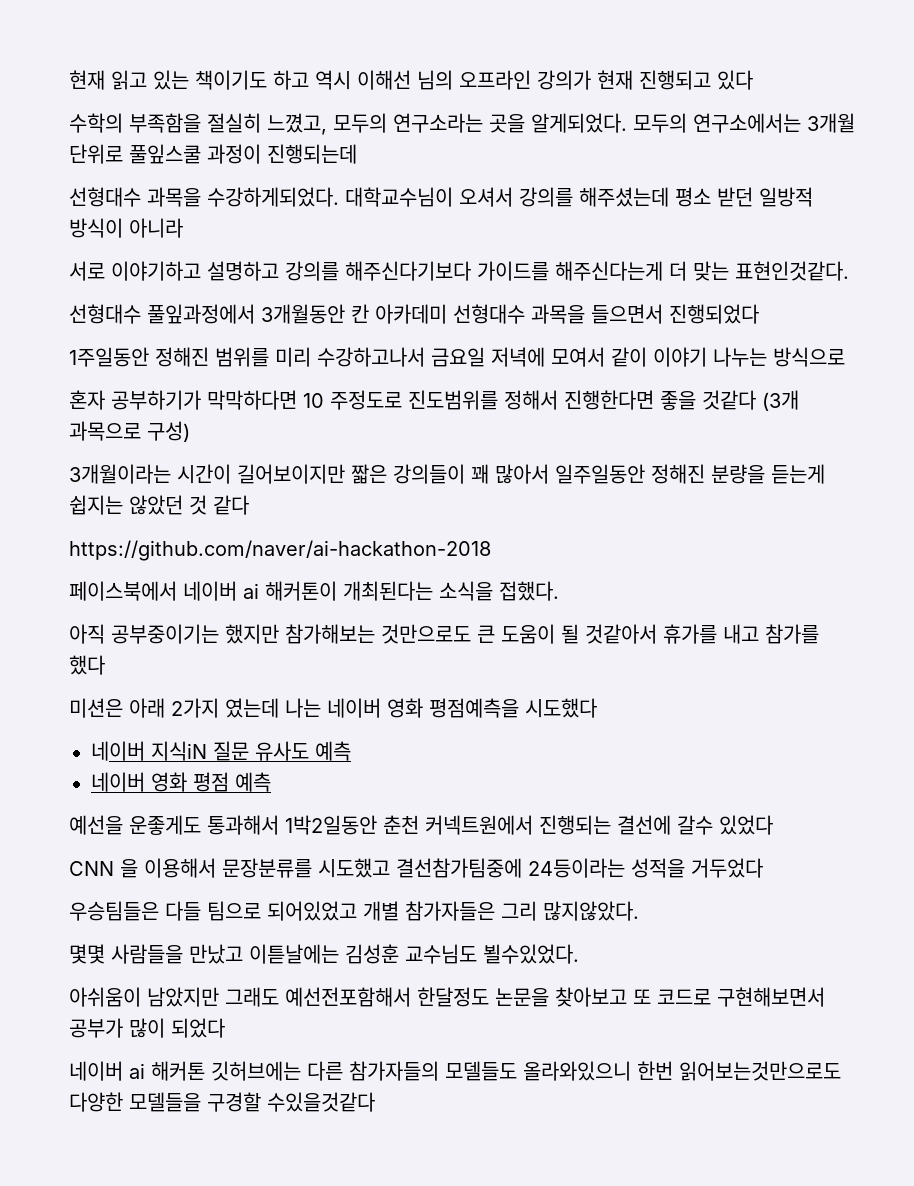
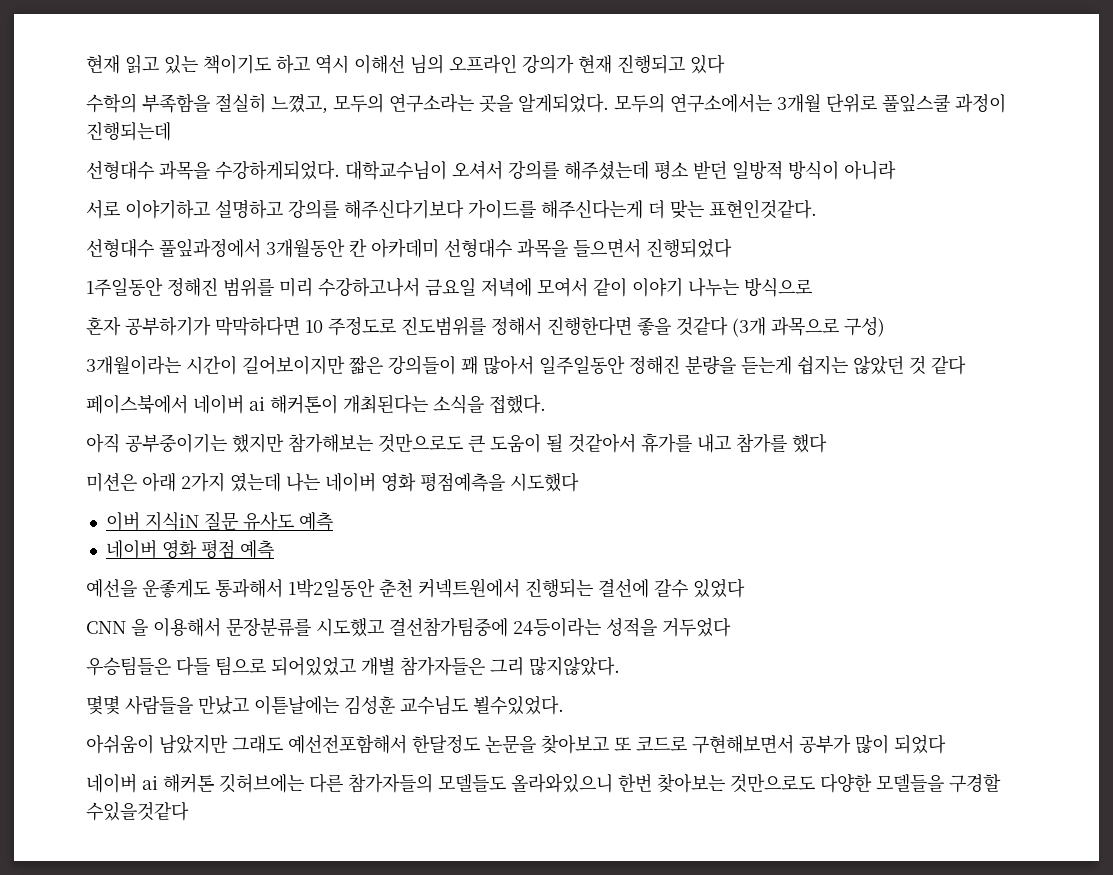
- https://github.com/naver/ai-hackathon-2018
- 네이버 지식iN 질문 유사도 예측
+ 이버 지식iN 질문 유사도 예측
- 네이버 ai 해커톤 깃허브에는 다른 참가자들의 모델들도 올라와있으니 한번 읽어보는것만으로도 다양한 모델들을 구경할 수있을것같다
+ 네이버 ai 해커톤 깃허브에는 다른 참가자들의 모델들도 올라와있으니 한번 찾아보는 것만으로도 다양한 모델들을 구경할 수있을것같다

